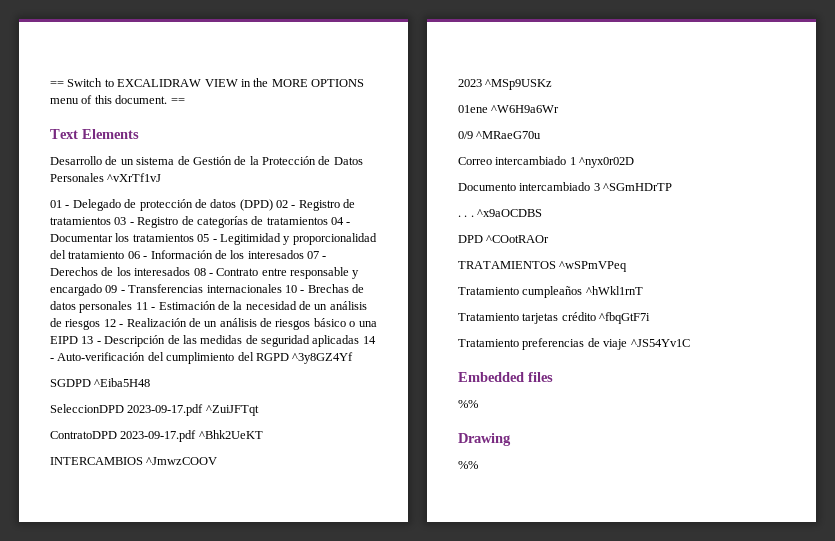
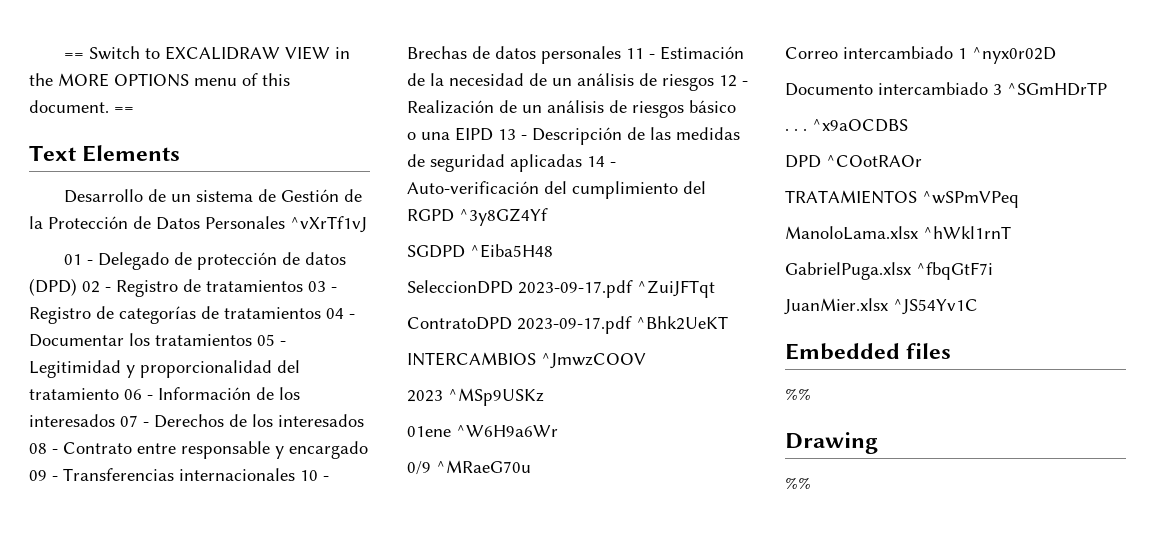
- Tratamiento cumpleaños ^hWkl1rnT
+ ManoloLama.xlsx ^hWkl1rnT
- Tratamiento tarjetas crédito ^fbqGtF7i
- Tratamiento preferencias de viaje ^JS54Yv1C
+ GabrielPuga.xlsx ^fbqGtF7i
+ JuanMier.xlsx ^JS54Yv1C

